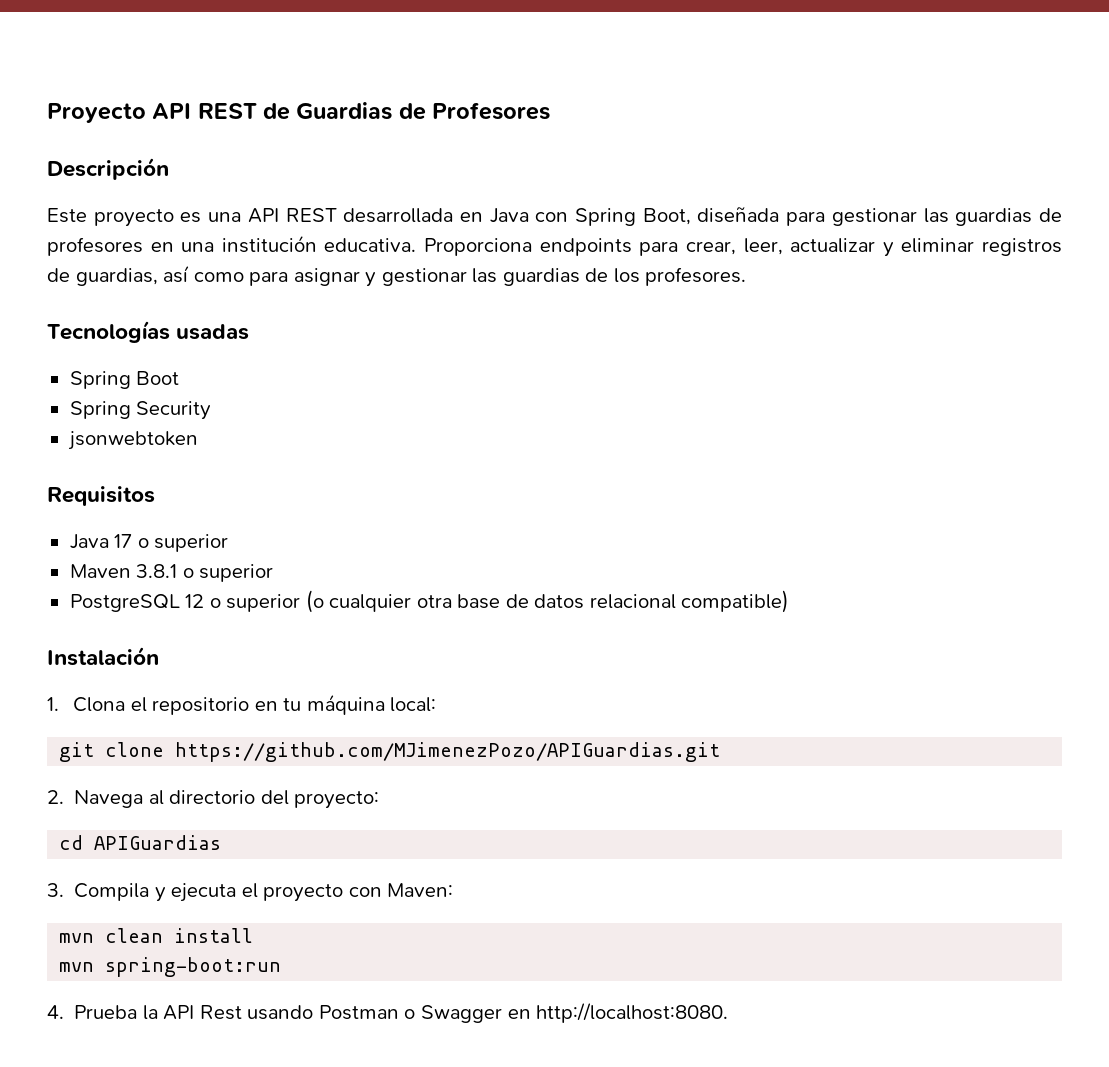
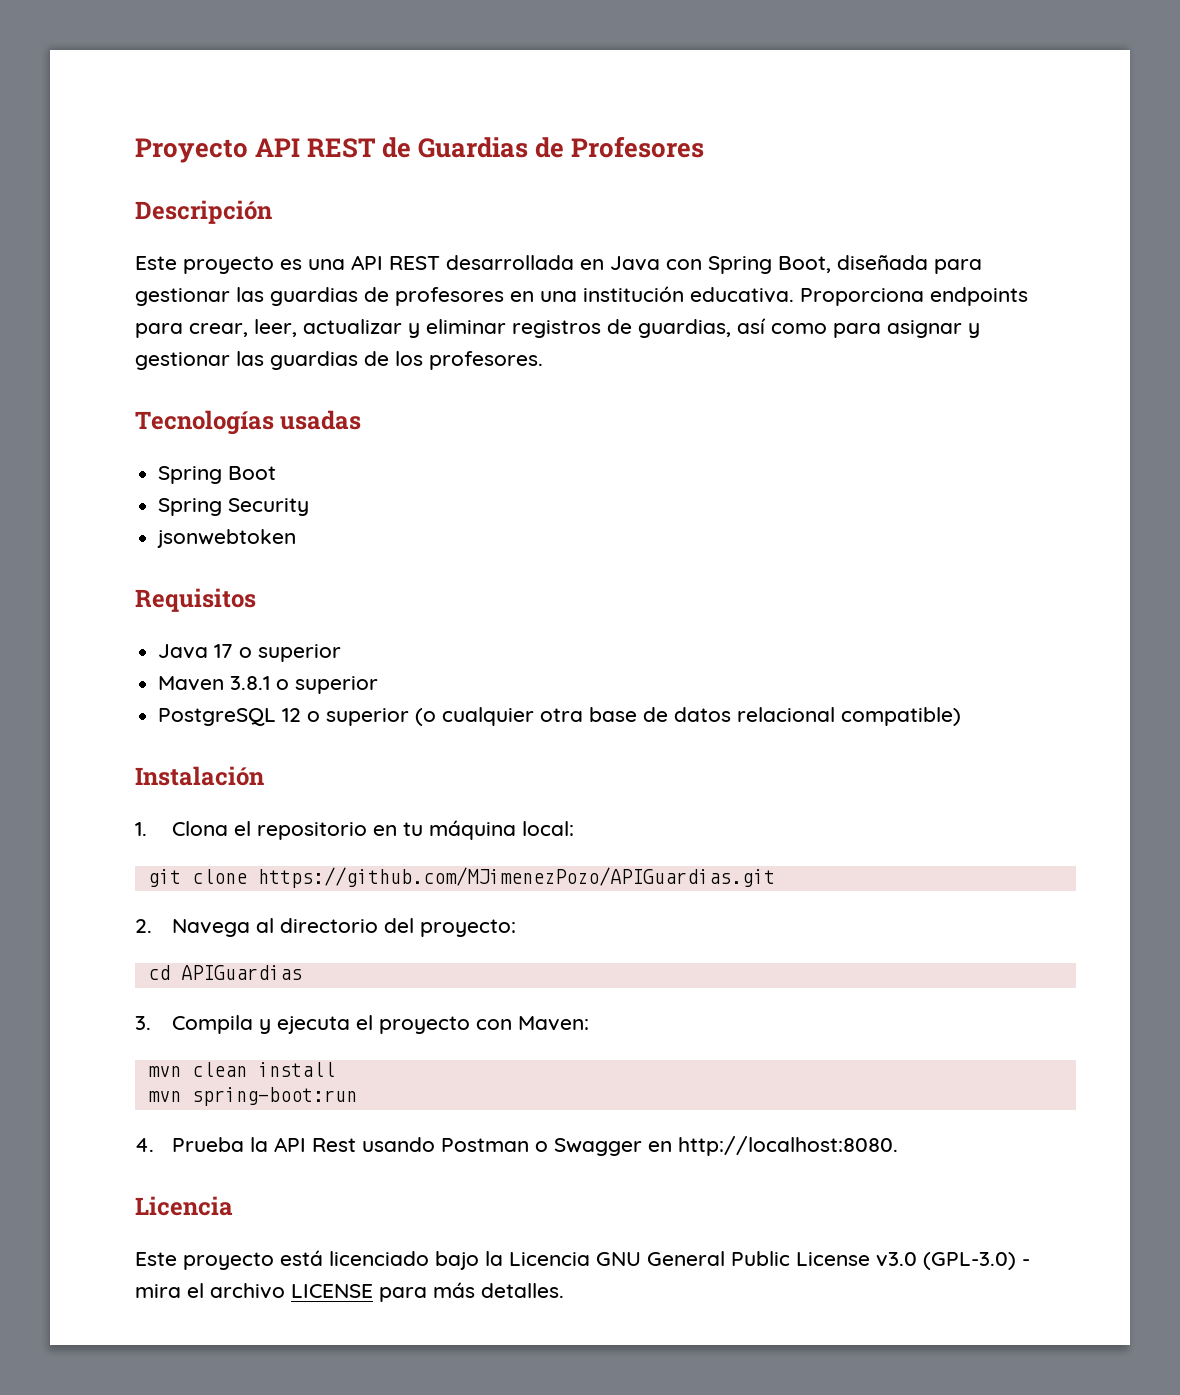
  4. Prueba la API Rest usando Postman o Swagger en http://localhost:8080.
+ Licencia
+ Este proyecto está licenciado bajo la Licencia GNU General Public License v3.0 (GPL-3.0) - mira el archivo LICENSE para más detalles.

